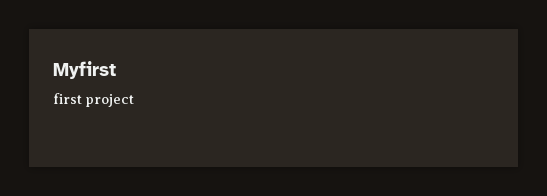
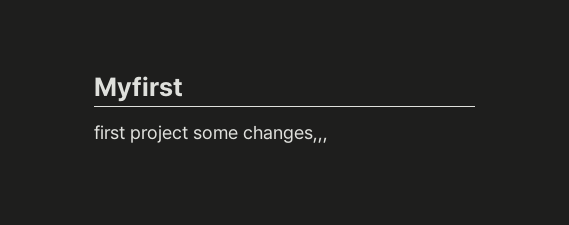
- first project
+ first project some changes,,,

